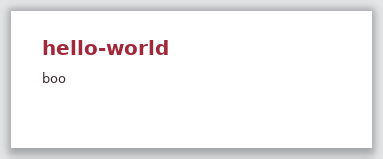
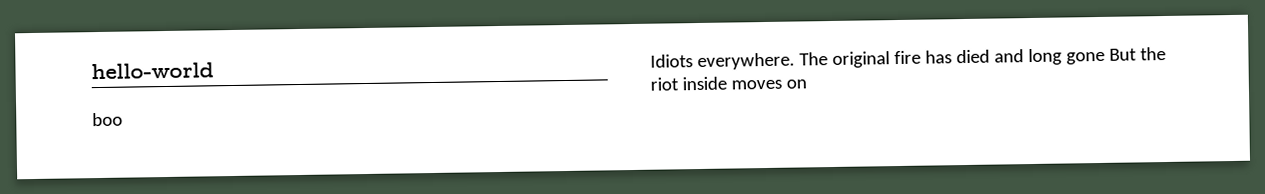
+ Idiots everywhere. The original fire has died and long gone But the riot inside moves on

